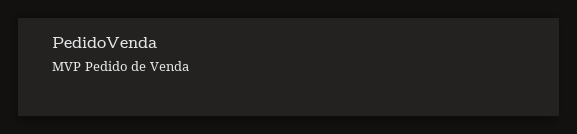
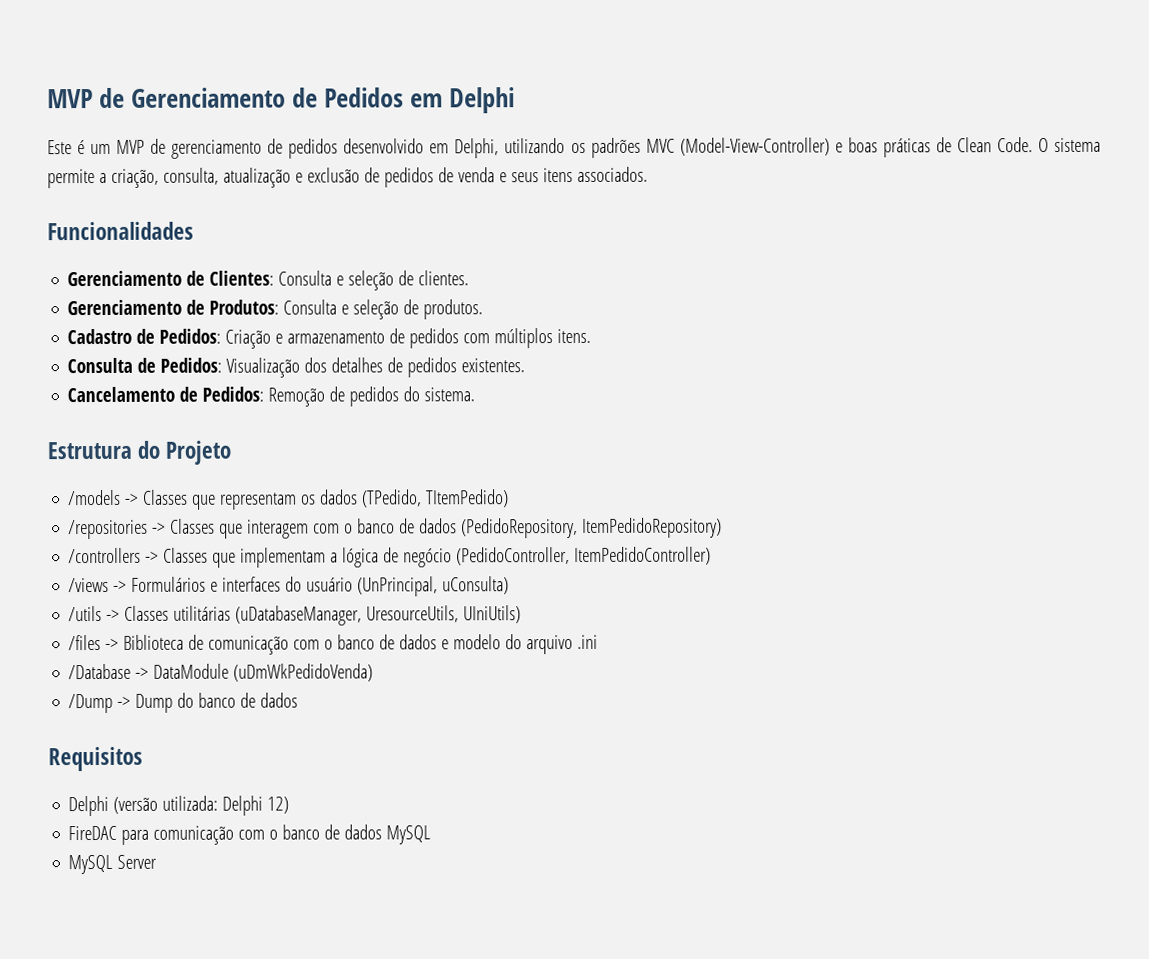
- PedidoVenda
- MVP Pedido de Venda
+ MVP de Gerenciamento de Pedidos em Delphi
+ Este é um MVP de gerenciamento de pedidos desenvolvido em Delphi, utilizando os padrões MVC (Model-View-Controller) e boas práticas de Clean Code. O sistema permite a criação, consulta, atualização e exclusão de pedidos de venda e seus itens associados.
+ Funcionalidades
+ Gerenciamento de Clientes: Consulta e seleção de clientes.
+ Gerenciamento de Produtos: Consulta e seleção de produtos.
+ Cadastro de Pedidos: Criação e armazenamento de pedidos com múltiplos itens.
+ Consulta de Pedidos: Visualização dos detalhes de pedidos existentes.
+ Cancelamento de Pedidos: Remoção de pedidos do sistema.
+ Estrutura do Projeto
+ /models -> Classes que representam os dados (TPedido, TItemPedido)
+ /repositories -> Classes que interagem com o banco de dados (PedidoRepository, ItemPedidoRepository)
+ /controllers -> Classes que implementam a lógica de negócio (PedidoController, ItemPedidoController)
+ /views -> Formulários e interfaces do usuário (UnPrincipal, uConsulta)
+ /utils -> Classes utilitárias (uDatabaseManager, UresourceUtils, UIniUtils)
+ /files -> Biblioteca de comunicação com o banco de dados e modelo do arquivo .ini
+ /Database -> DataModule (uDmWkPedidoVenda)
+ /Dump -> Dump do banco de dados
+ Requisitos
+ Delphi (versão utilizada: Delphi 12)
+ FireDAC para comunicação com o banco de dados MySQL
+ MySQL Server

